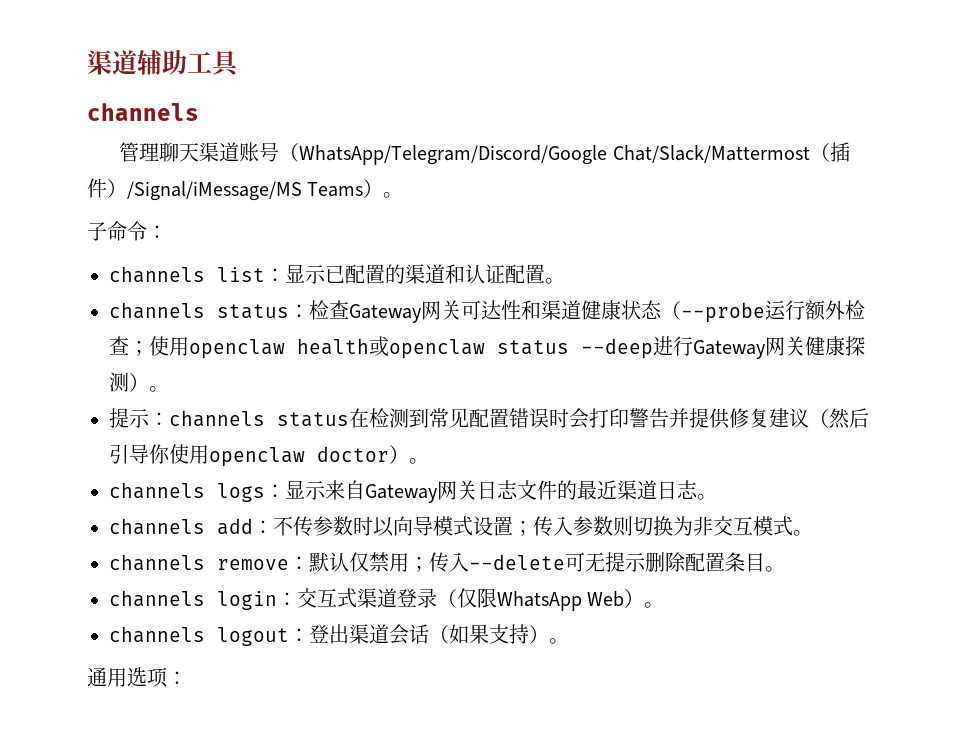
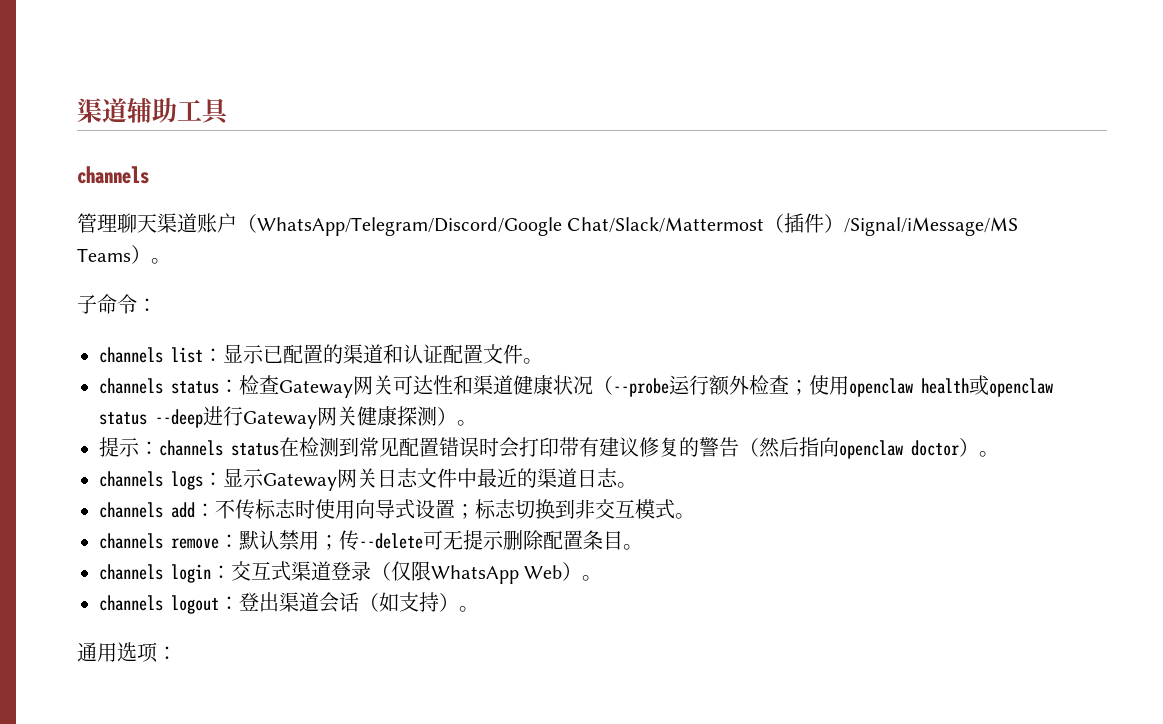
- 管理聊天渠道账号（WhatsApp/Telegram/Discord/Google Chat/Slack/Mattermost（插件）/Signal/iMessage/MS Teams）。
+ 管理聊天渠道账户（WhatsApp/Telegram/Discord/Google Chat/Slack/Mattermost（插件）/Signal/iMessage/MS Teams）。
- channels list：显示已配置的渠道和认证配置。
+ channels list：显示已配置的渠道和认证配置文件。
- channels status：检查Gateway网关可达性和渠道健康状态（--probe运行额外检查；使用openclaw health或openclaw status --deep进行Gateway网关健康探测）。
+ channels status：检查Gateway网关可达性和渠道健康状况（--probe运行额外检查；使用openclaw health或openclaw status --deep进行Gateway网关健康探测）。
- 提示：channels status在检测到常见配置错误时会打印警告并提供修复建议（然后引导你使用openclaw doctor）。
+ 提示：channels status在检测到常见配置错误时会打印带有建议修复的警告（然后指向openclaw doctor）。
- channels logs：显示来自Gateway网关日志文件的最近渠道日志。
+ channels logs：显示Gateway网关日志文件中最近的渠道日志。
- channels add：不传参数时以向导模式设置；传入参数则切换为非交互模式。
+ channels add：不传标志时使用向导式设置；标志切换到非交互模式。
- channels remove：默认仅禁用；传入--delete可无提示删除配置条目。
+ channels remove：默认禁用；传--delete可无提示删除配置条目。
- channels logout：登出渠道会话（如果支持）。
+ channels logout：登出渠道会话（如支持）。

